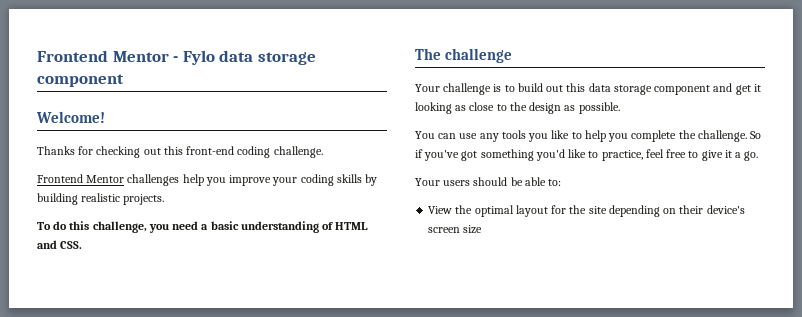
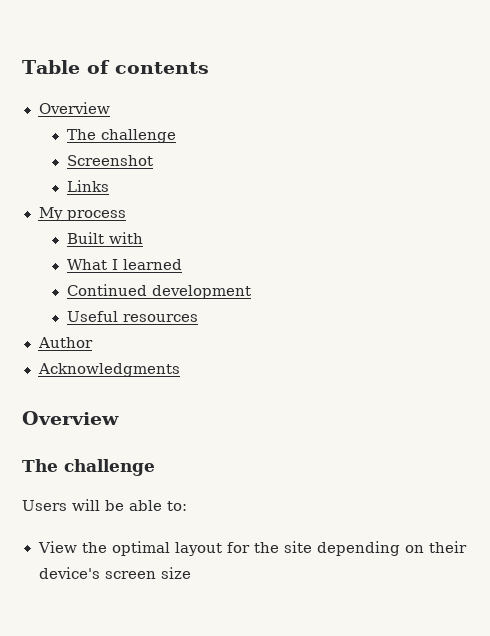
- Frontend Mentor - Fylo data storage component
- Welcome!
- Thanks for checking out this front-end coding challenge.
- Frontend Mentor challenges help you improve your coding skills by building realistic projects.
- To do this challenge, you need a basic understanding of HTML and CSS.
+ Table of contents
+ Overview
  The challenge
- Your challenge is to build out this data storage component and get it looking as close to the design as possible.
- You can use any tools you like to help you complete the challenge. So if you've got something you'd like to practice, feel free to give it a go.
- Your users should be able to:
+ Screenshot
+ Links
+ My process
+ Built with
+ What I learned
+ Continued development
+ Useful resources
+ Author
+ Acknowledgments
+ Overview
+ The challenge
+ Users will be able to:

